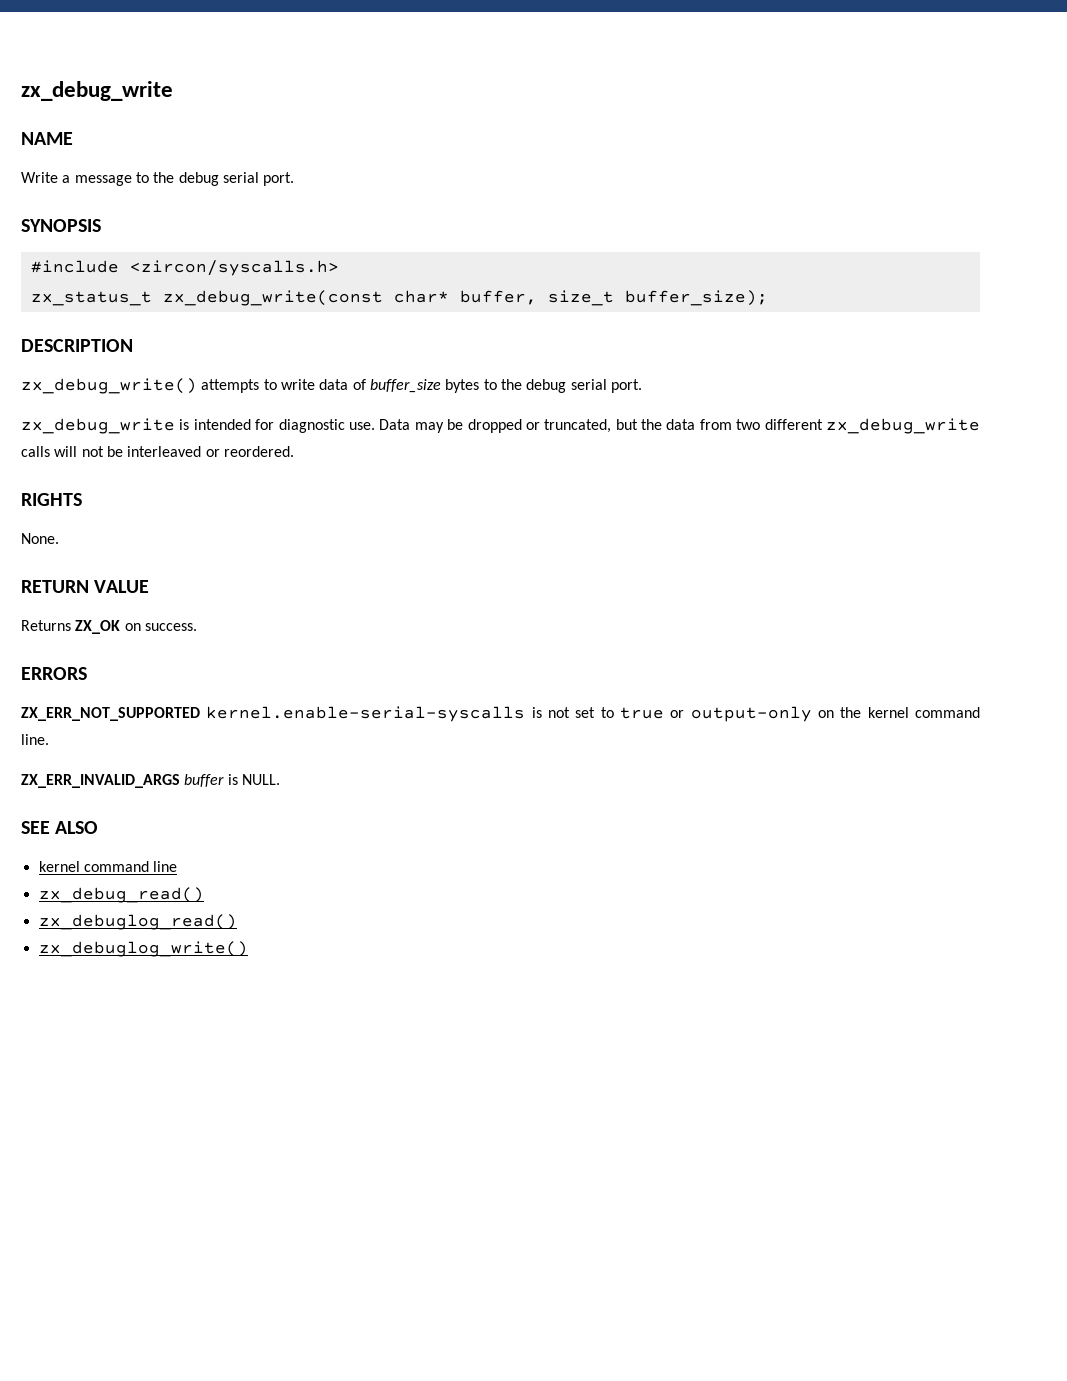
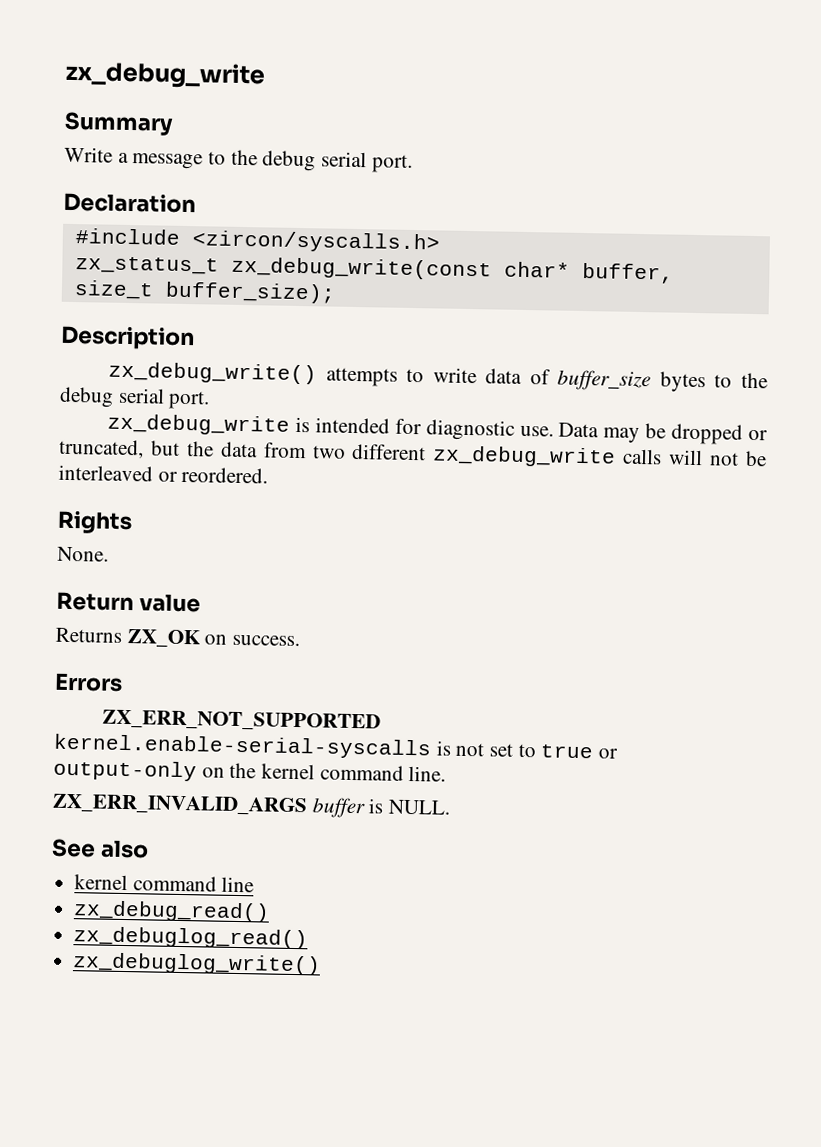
- NAME
+ Summary
- SYNOPSIS
+ Declaration
- DESCRIPTION
+ Description
- RIGHTS
+ Rights
- RETURN VALUE
+ Return value
- ERRORS
+ Errors
- SEE ALSO
+ See also

